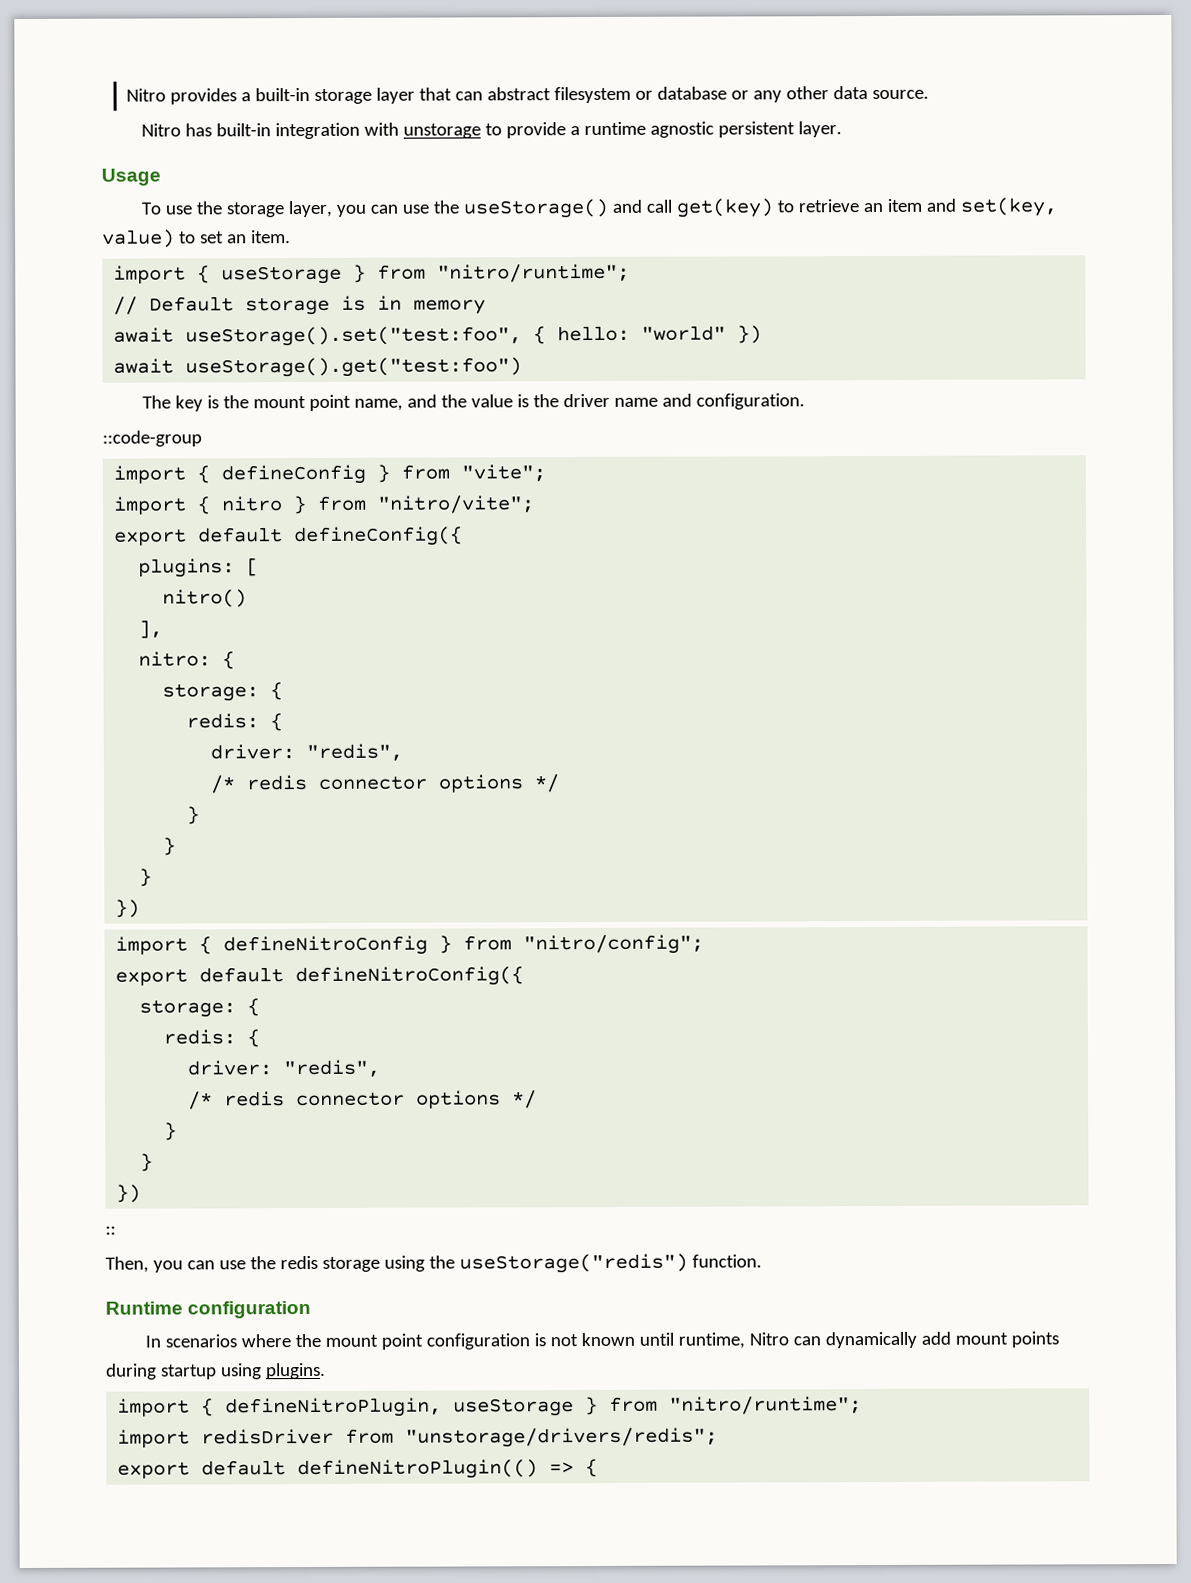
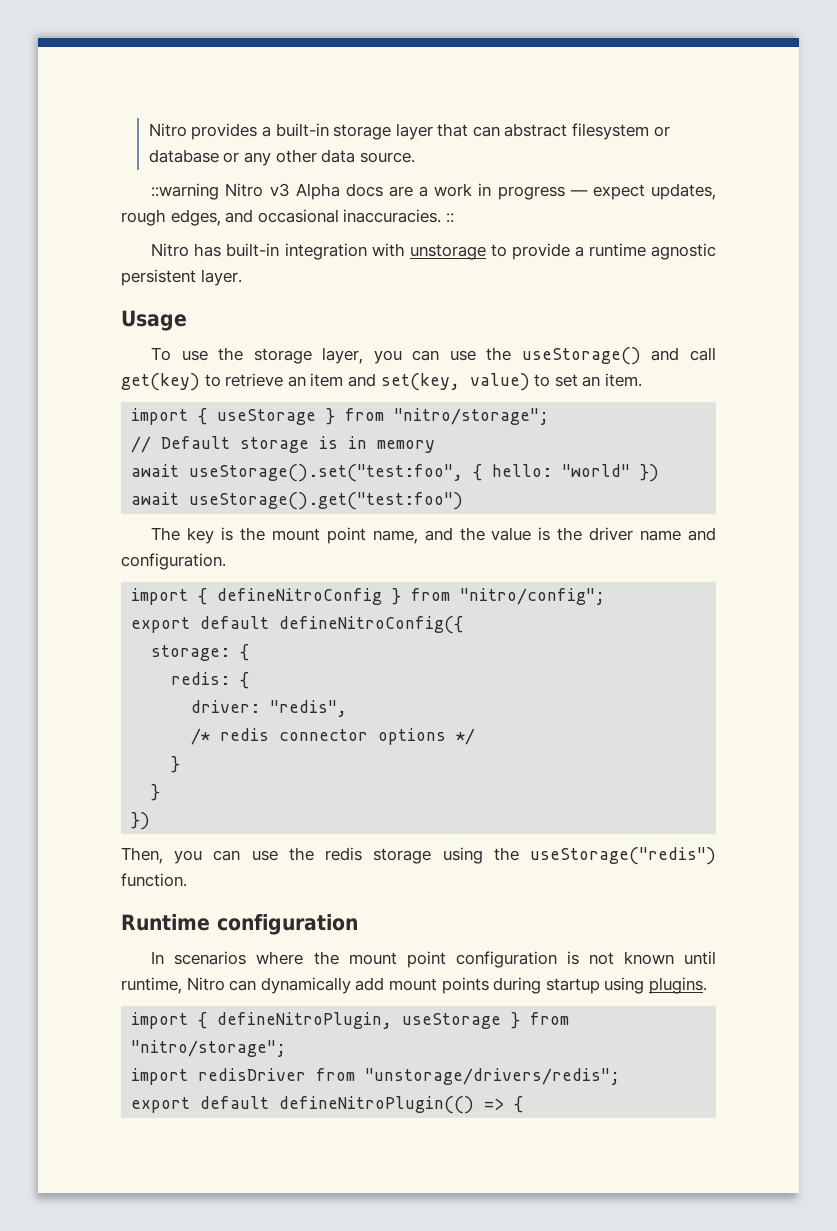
+ ::warning Nitro v3 Alpha docs are a work in progress — expect updates, rough edges, and occasional inaccuracies. ::
- import { useStorage } from "nitro/runtime";
+ import { useStorage } from "nitro/storage";
- ::code-group
- import { defineConfig } from "vite";
- import { nitro } from "nitro/vite";
- export default defineConfig({
- plugins: [
- nitro()
- ],
- nitro: {
- storage: {
- redis: {
- driver: "redis",
- /* redis connector options */
- }
- }
- }
- })
- ::
- import { defineNitroPlugin, useStorage } from "nitro/runtime";
+ import { defineNitroPlugin, useStorage } from "nitro/storage";

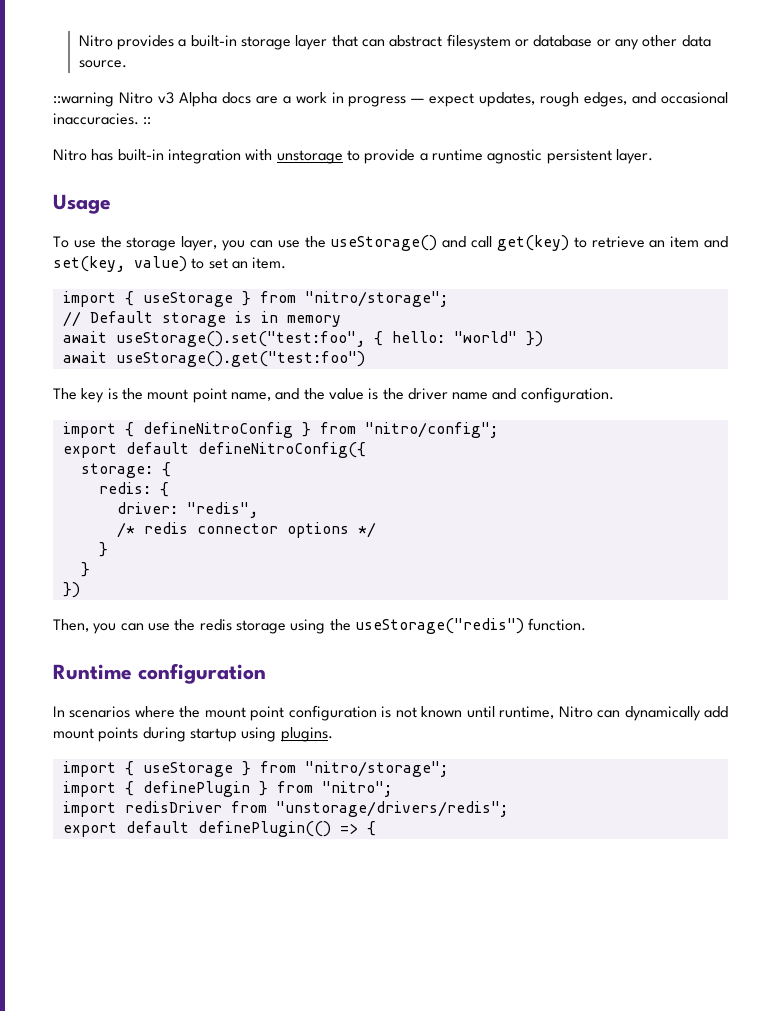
  In scenarios where the mount point configuration is not known until runtime, Nitro can dynamically add mount points during startup using plugins.
- import { defineNitroPlugin, useStorage } from "nitro/storage";
+ import { useStorage } from "nitro/storage";
+ import { definePlugin } from "nitro";
- export default defineNitroPlugin(() => {
+ export default definePlugin(() => {

